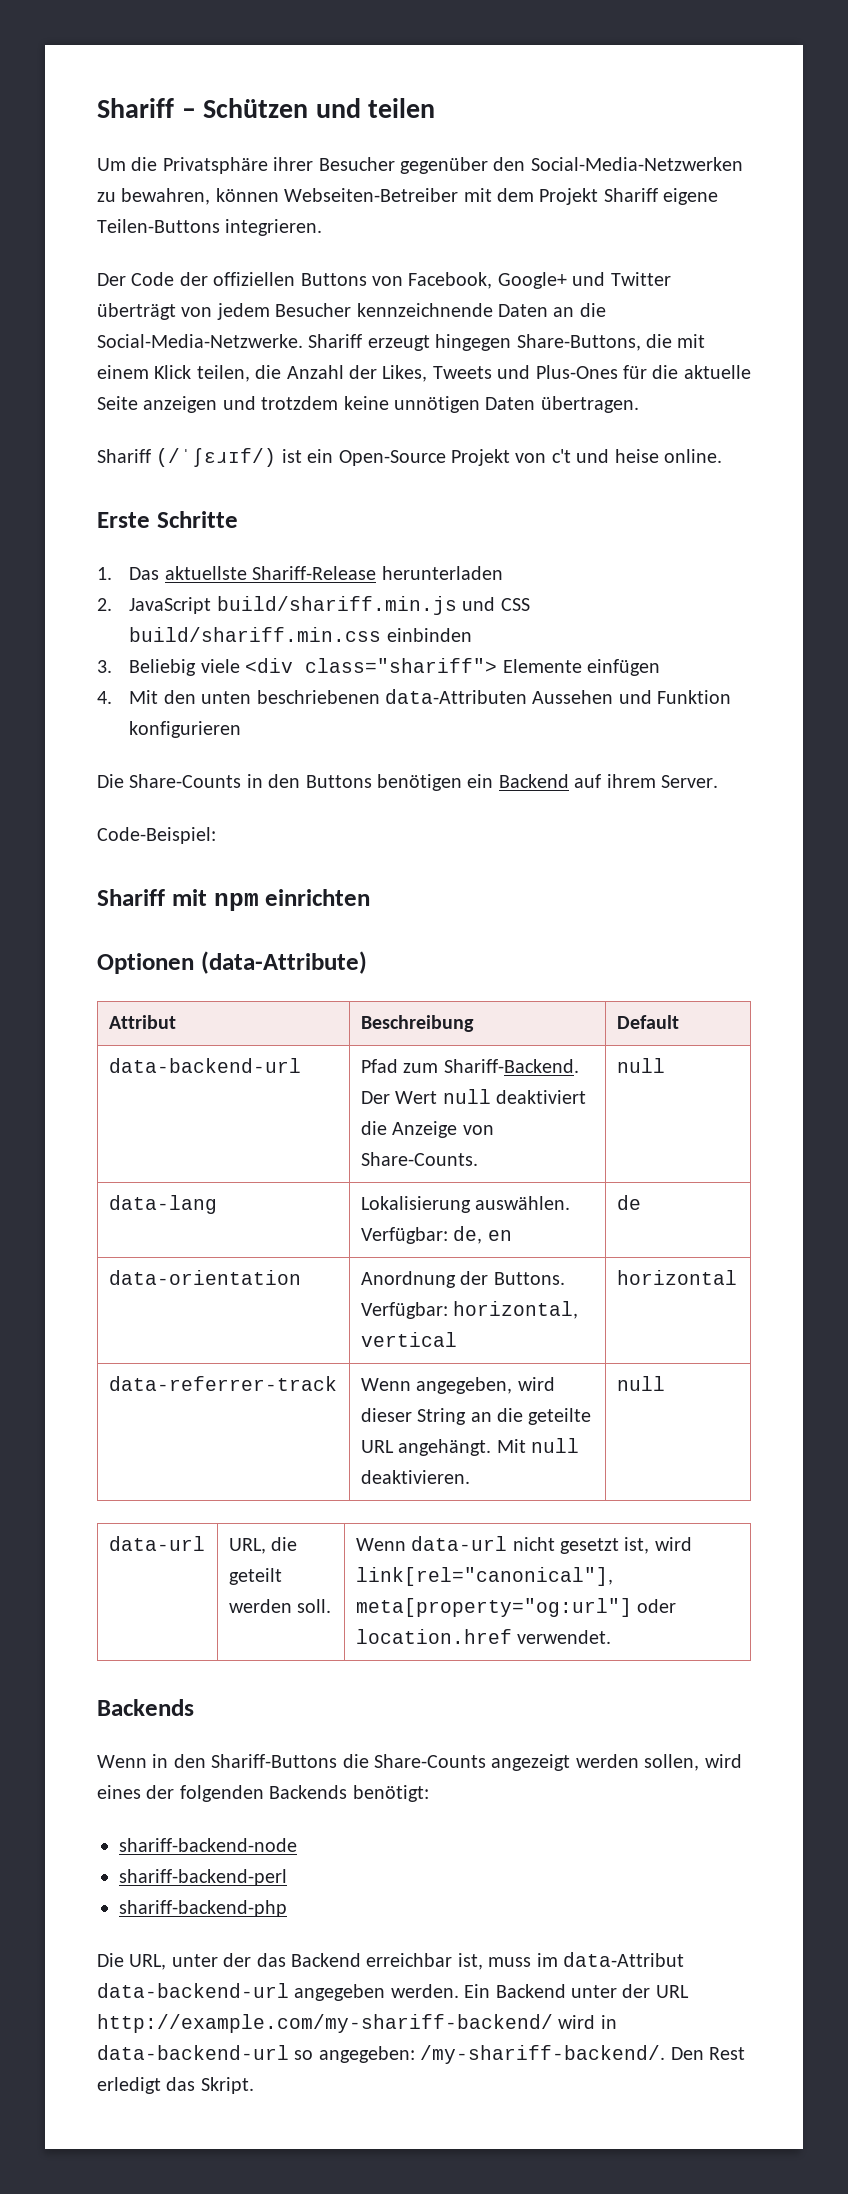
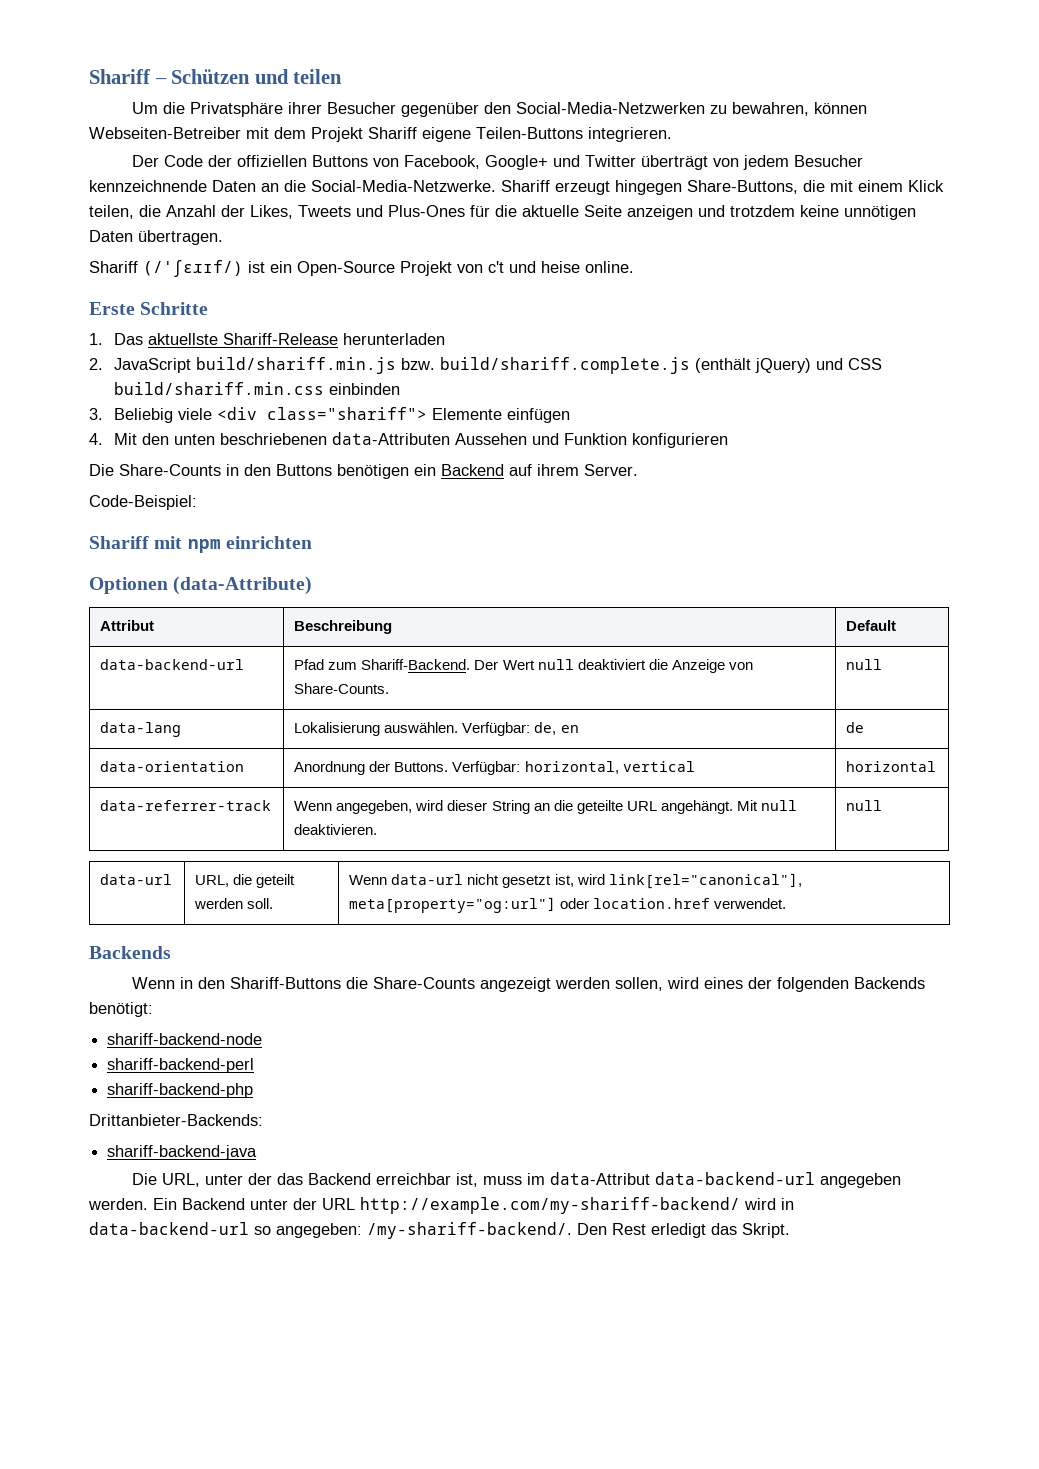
- 2. JavaScript build/shariff.min.js und CSS build/shariff.min.css einbinden
+ 2. JavaScript build/shariff.min.js bzw. build/shariff.complete.js (enthält jQuery) und CSS build/shariff.min.css einbinden
+ Drittanbieter-Backends:
+ shariff-backend-java

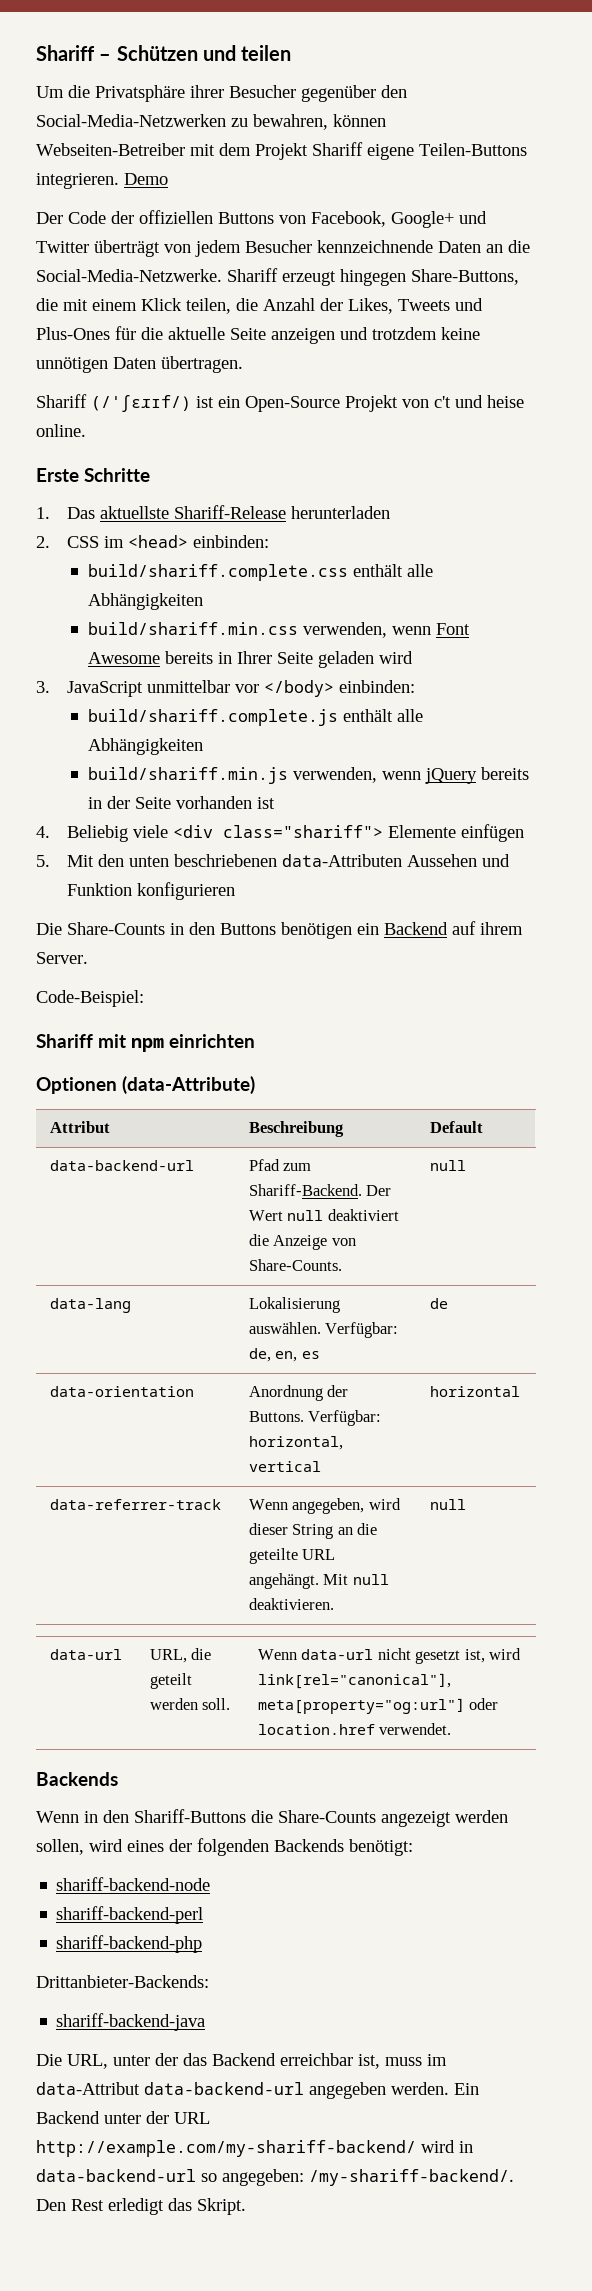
+ Demo
- 2. JavaScript build/shariff.min.js bzw. build/shariff.complete.js (enthält jQuery) und CSS build/shariff.min.css einbinden
- 3. Beliebig viele <div class="shariff"> Elemente einfügen
+ 2. CSS im <head> einbinden:
+ build/shariff.complete.css enthält alle Abhängigkeiten
+ build/shariff.min.css verwenden, wenn Font Awesome bereits in Ihrer Seite geladen wird
+ 3. JavaScript unmittelbar vor </body> einbinden:
+ build/shariff.complete.js enthält alle Abhängigkeiten
+ build/shariff.min.js verwenden, wenn jQuery bereits in der Seite vorhanden ist
+ 4. Beliebig viele <div class="shariff"> Elemente einfügen
- 4. Mit den unten beschriebenen data-Attributen Aussehen und Funktion konfigurieren
+ 5. Mit den unten beschriebenen data-Attributen Aussehen und Funktion konfigurieren
- data-lang | Lokalisierung auswählen. Verfügbar: de, en | de
+ data-lang | Lokalisierung auswählen. Verfügbar: de, en, es | de

